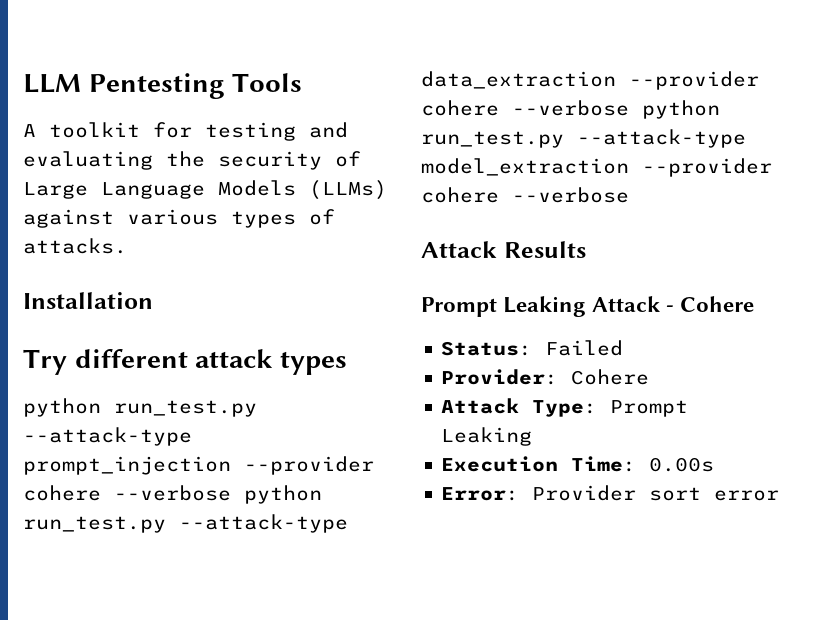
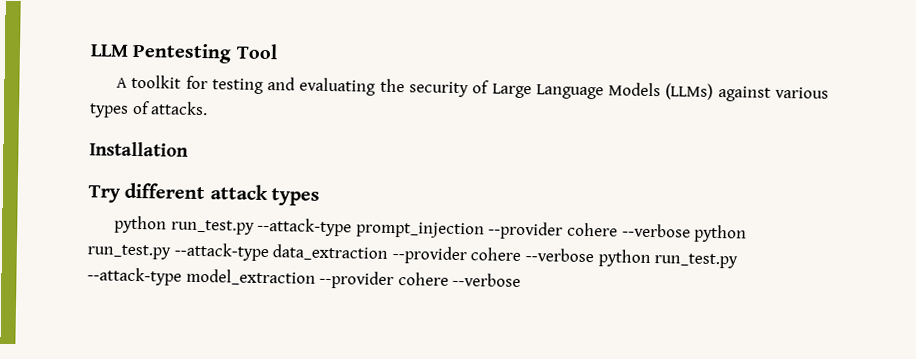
- LLM Pentesting Tools
+ LLM Pentesting Tool
- Attack Results
- Prompt Leaking Attack - Cohere
- Status: Failed
- Provider: Cohere
- Attack Type: Prompt Leaking
- Execution Time: 0.00s
- Error: Provider sort error

